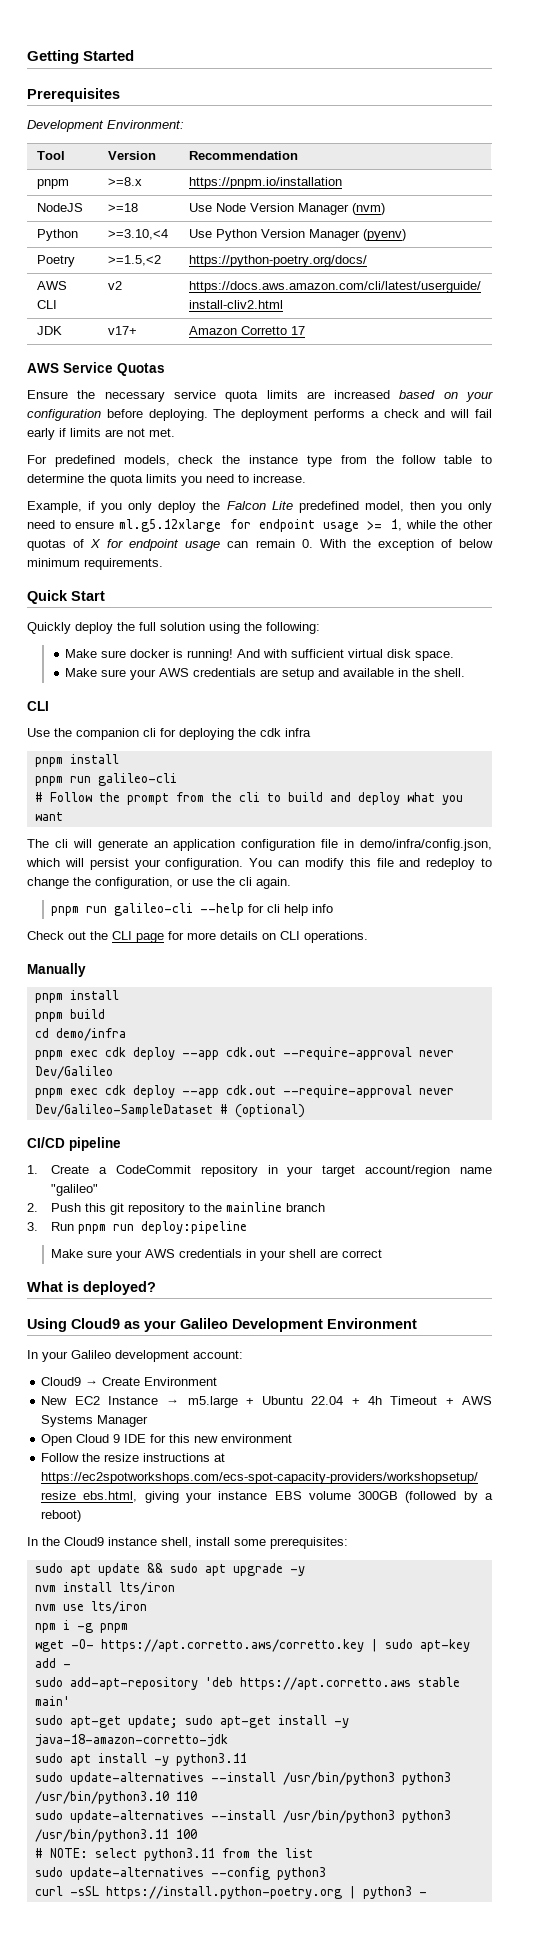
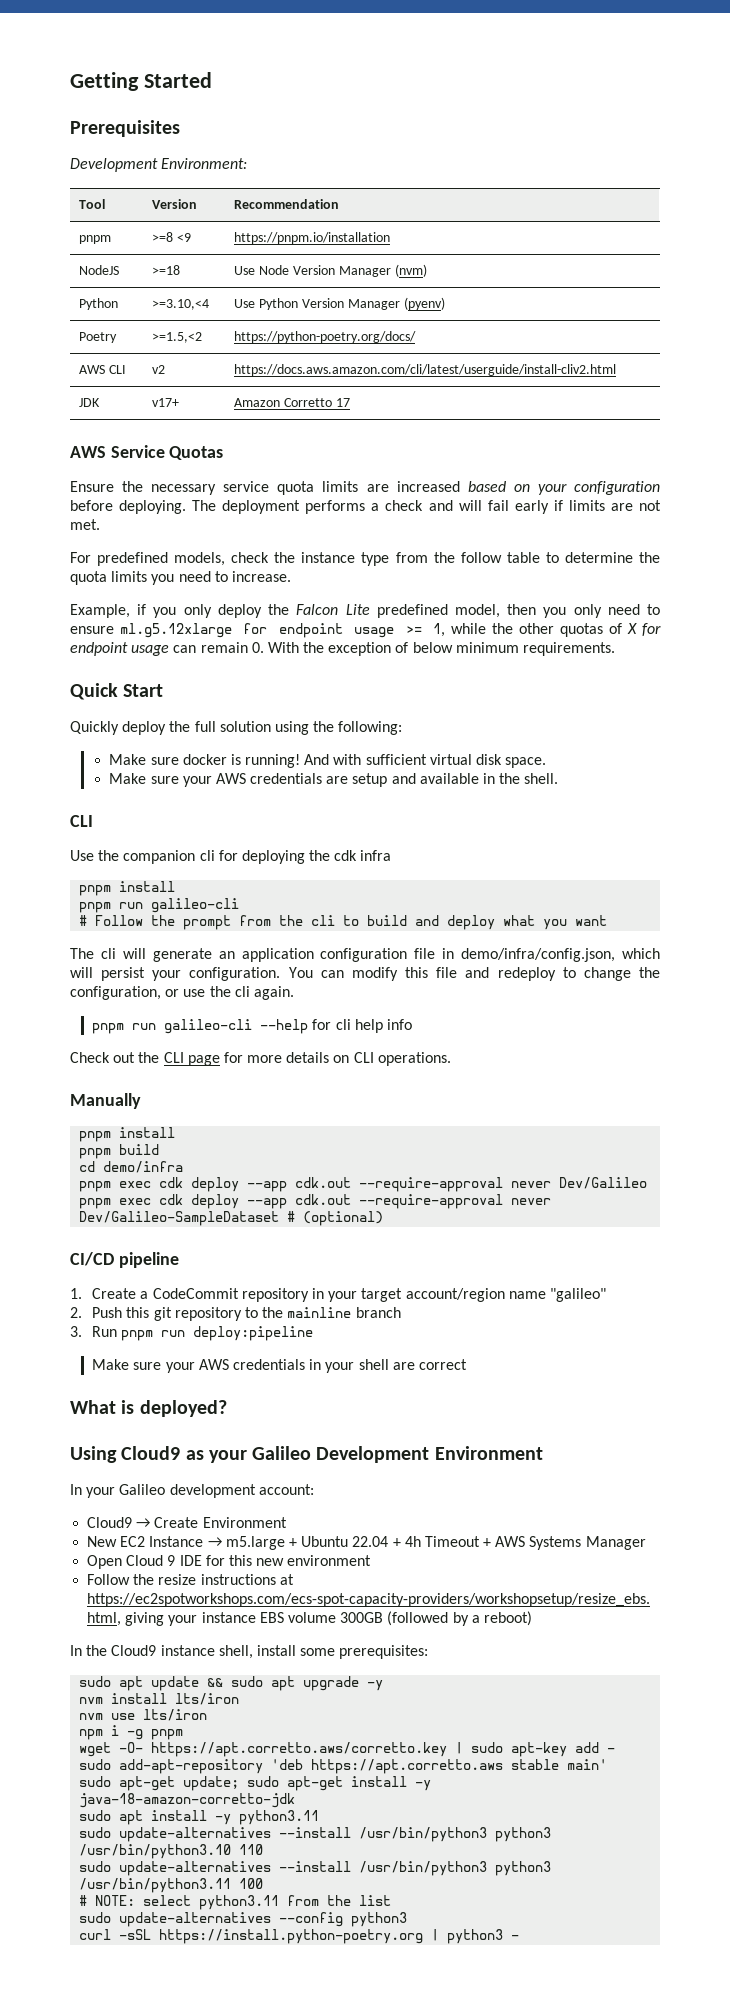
- pnpm | >=8.x | https://pnpm.io/installation
+ pnpm | >=8 <9 | https://pnpm.io/installation

